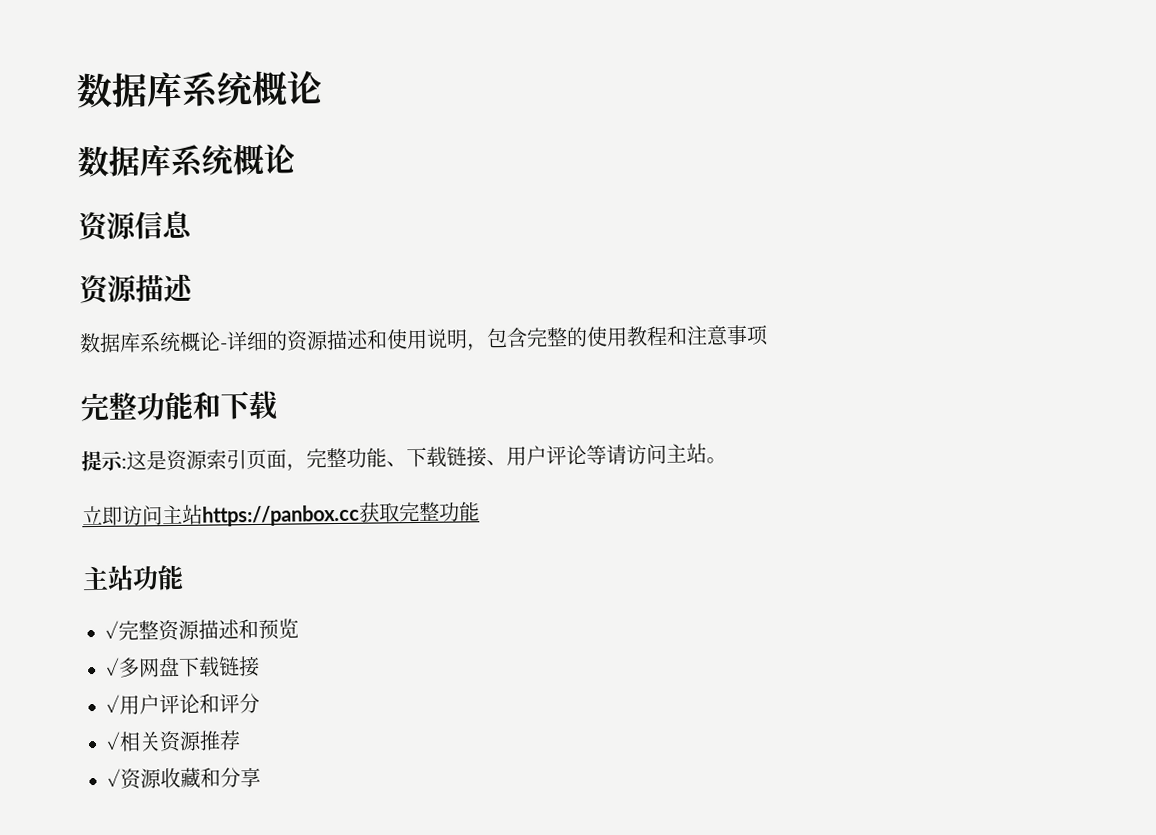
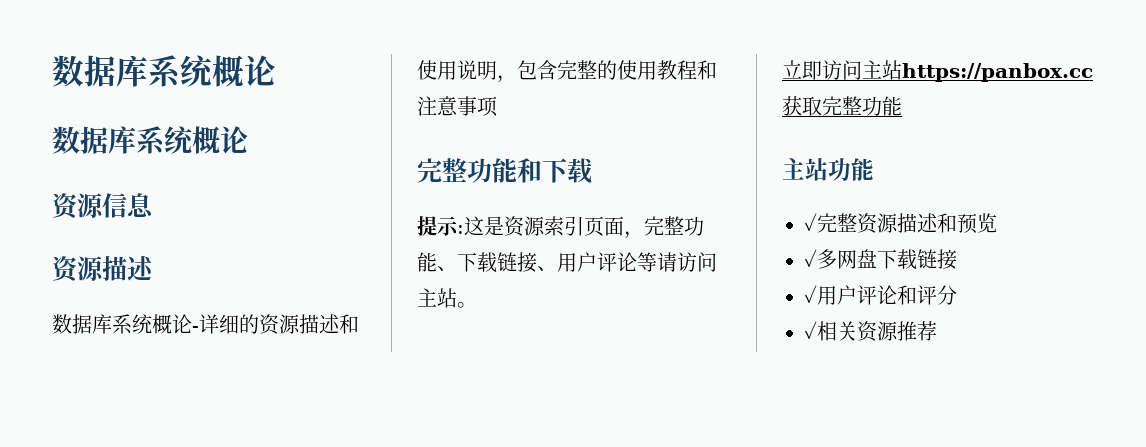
- ✓资源收藏和分享

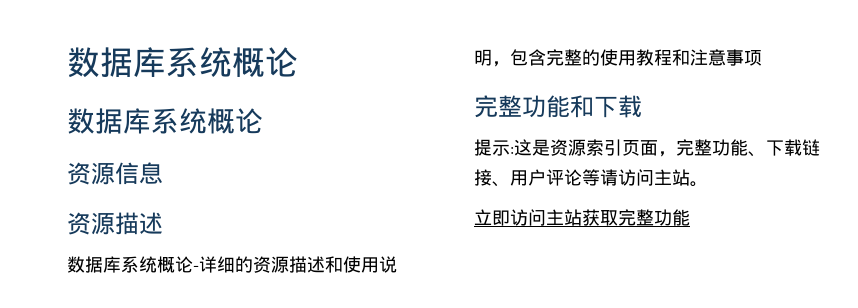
- 立即访问主站https://panbox.cc获取完整功能
+ 立即访问主站获取完整功能
- 主站功能
- ✓完整资源描述和预览
- ✓多网盘下载链接
- ✓用户评论和评分
- ✓相关资源推荐

